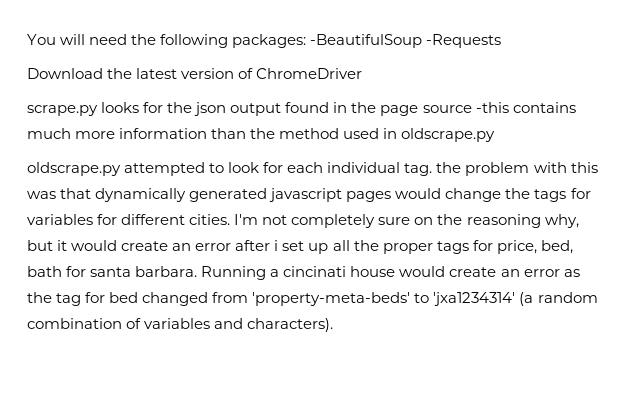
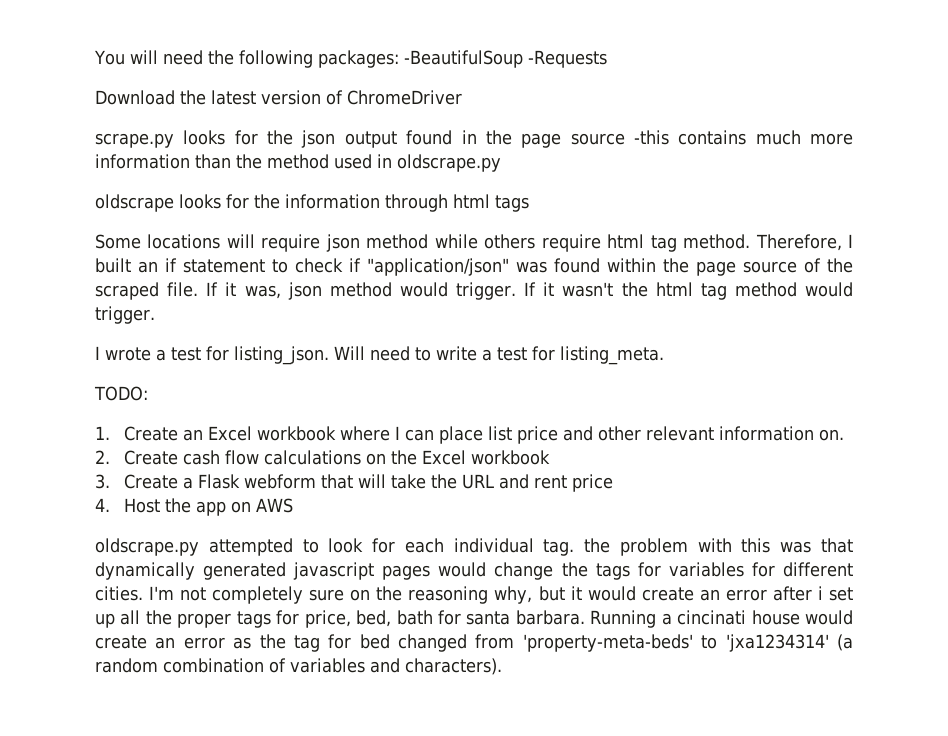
+ oldscrape looks for the information through html tags
+ Some locations will require json method while others require html tag method. Therefore, I built an if statement to check if "application/json" was found within the page source of the scraped file. If it was, json method would trigger. If it wasn't the html tag method would trigger.
+ I wrote a test for listing_json. Will need to write a test for listing_meta.
+ TODO:
+ 1. Create an Excel workbook where I can place list price and other relevant information on.
+ 2. Create cash flow calculations on the Excel workbook
+ 3. Create a Flask webform that will take the URL and rent price
+ 4. Host the app on AWS

